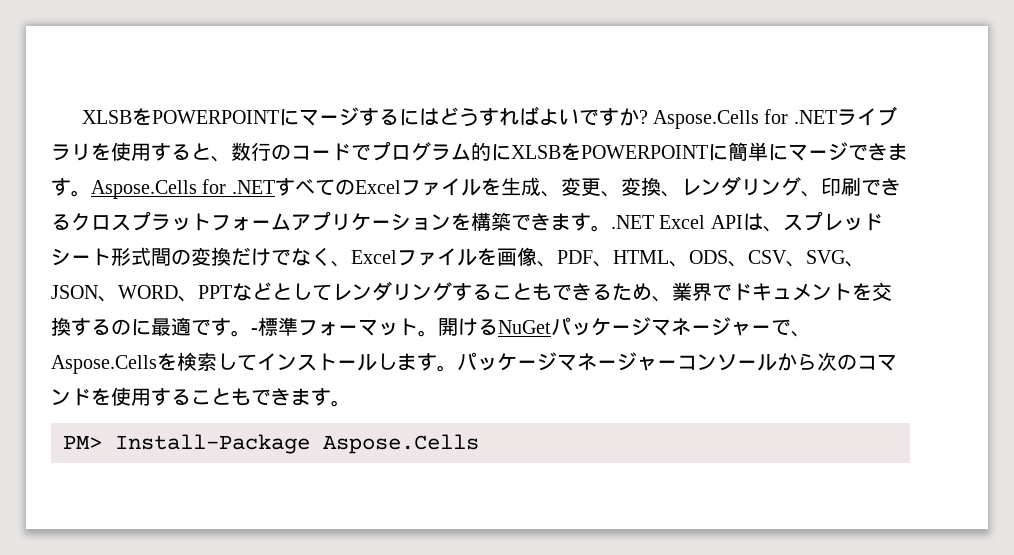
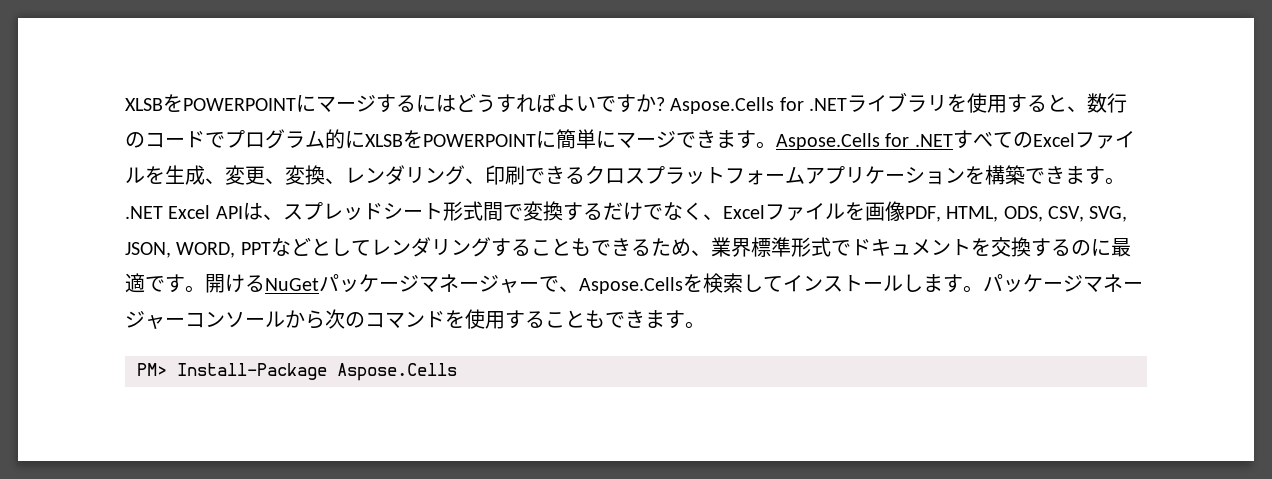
- Aspose.Cells for .NETすべてのExcelファイルを生成、変更、変換、レンダリング、印刷できるクロスプラットフォームアプリケーションを構築できます。.NET Excel APIは、スプレッドシート形式間の変換だけでなく、Excelファイルを画像、PDF、HTML、ODS、CSV、SVG、JSON、WORD、PPTなどとしてレンダリングすることもできるため、業界でドキュメントを交換するのに最適です。
+ Aspose.Cells for .NETすべてのExcelファイルを生成、変更、変換、レンダリング、印刷できるクロスプラットフォームアプリケーションを構築できます。.NET Excel APIは、スプレッドシート形式間で変換するだけでなく、Excelファイルを画像PDF, HTML, ODS, CSV, SVG, JSON, WORD, PPTなどとしてレンダリングすることもできるため、業界標準形式でドキュメントを交換するのに最適です。
- -標準フォーマット。

